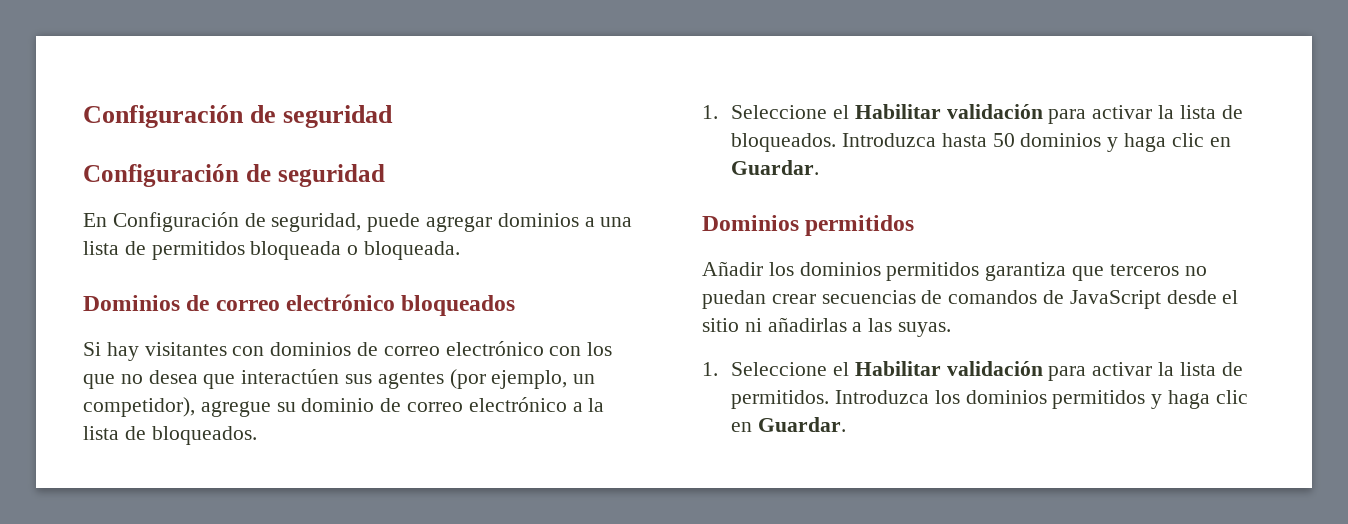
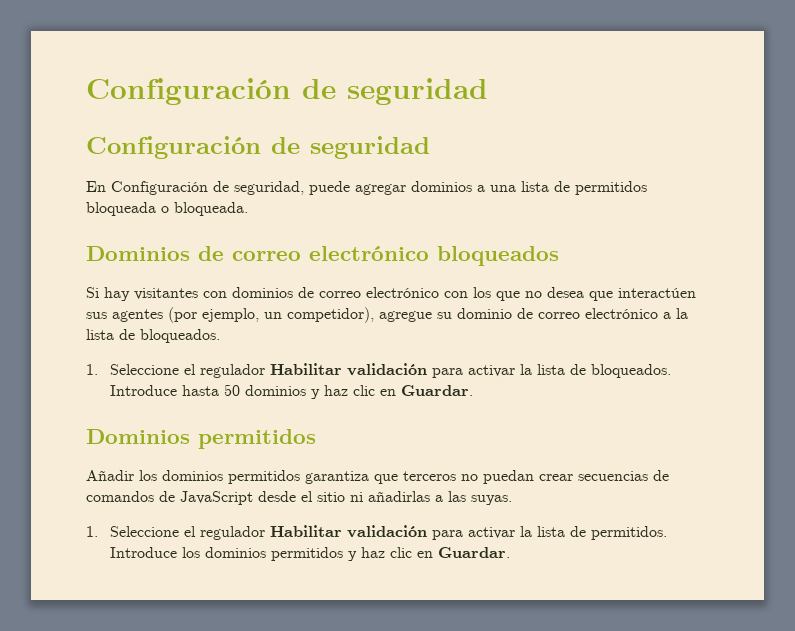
- 1. Seleccione el Habilitar validación para activar la lista de bloqueados.
+ 1. Seleccione el regulador Habilitar validación para activar la lista de bloqueados.
- Introduzca hasta 50 dominios y haga clic en Guardar.
+ Introduce hasta 50 dominios y haz clic en Guardar.
- 1. Seleccione el Habilitar validación para activar la lista de permitidos.
+ 1. Seleccione el regulador Habilitar validación para activar la lista de permitidos.
- Introduzca los dominios permitidos y haga clic en Guardar.
+ Introduce los dominios permitidos y haz clic en Guardar.

